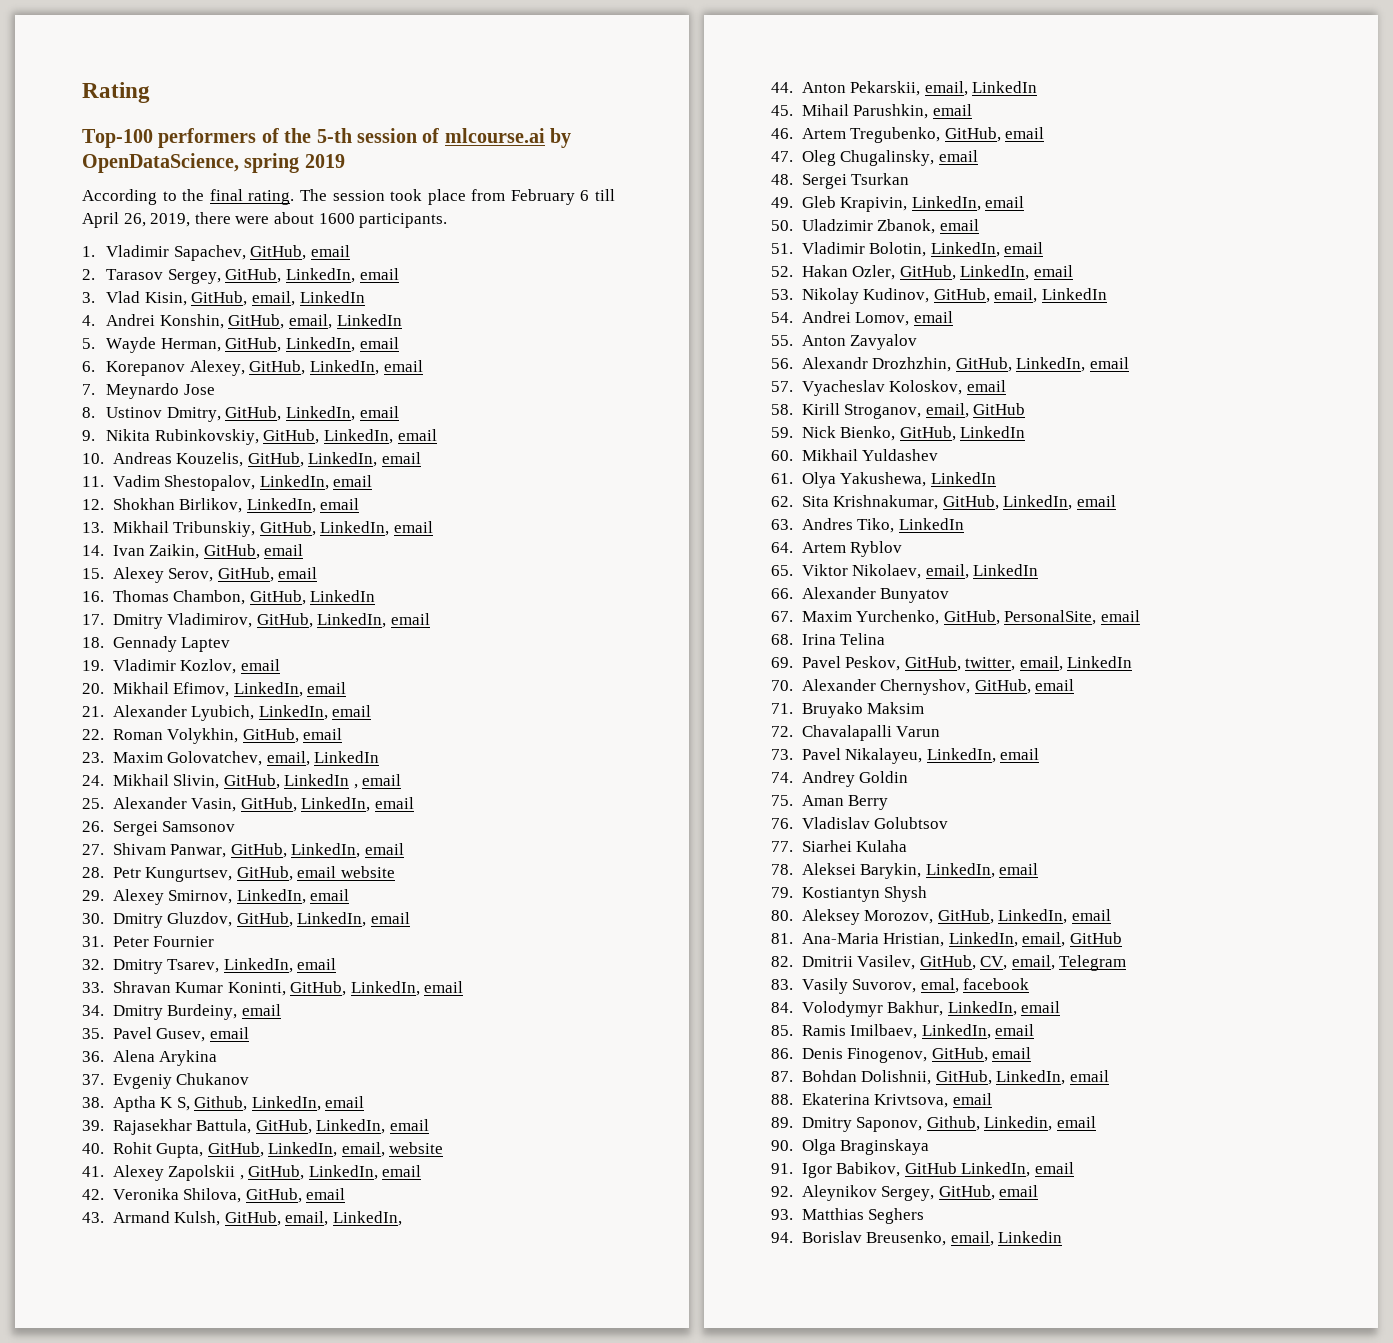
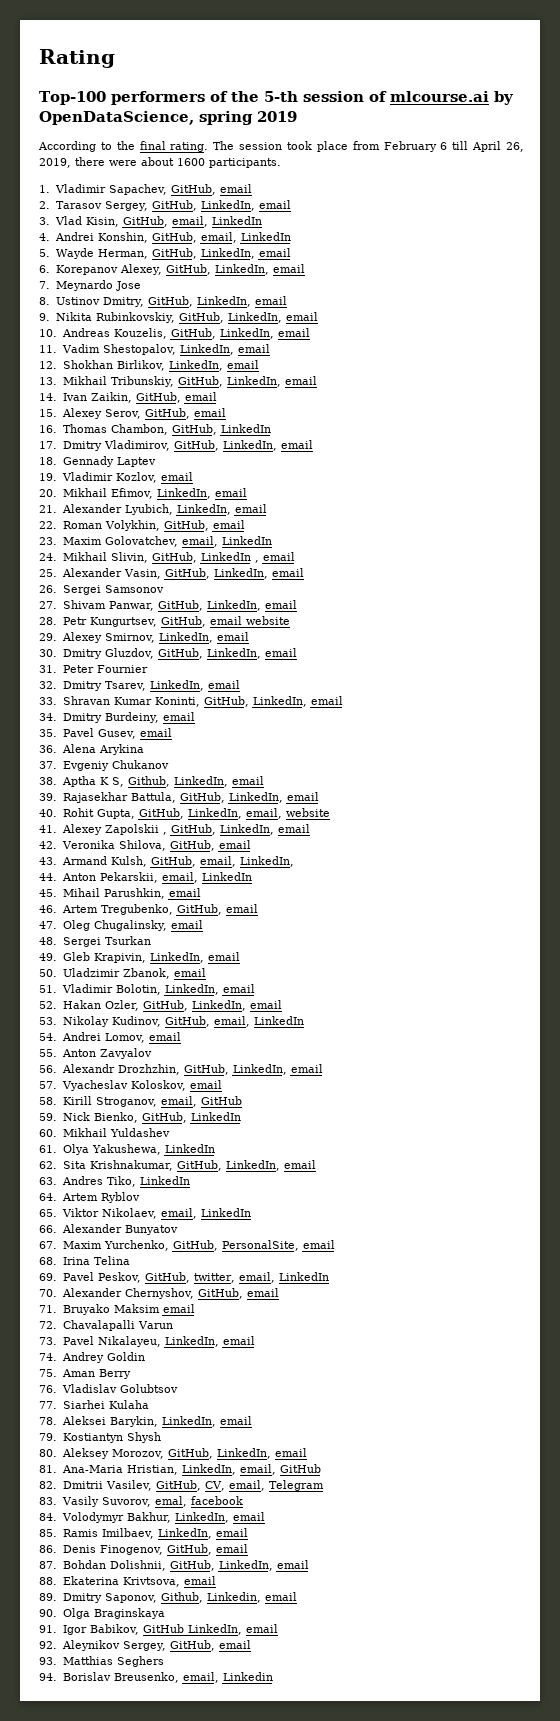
- 71. Bruyako Maksim
+ 71. Bruyako Maksim email

